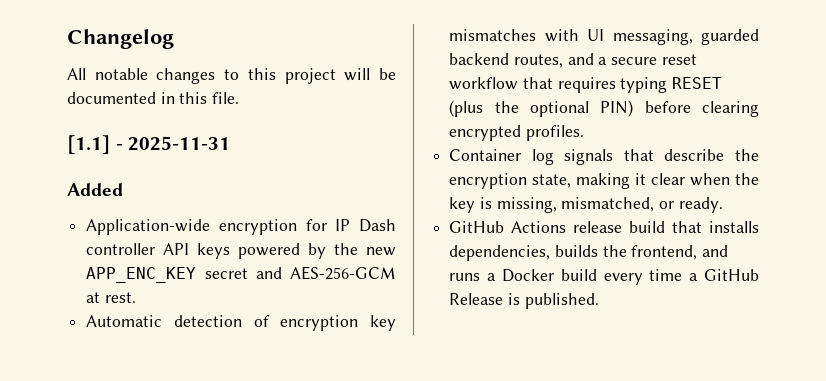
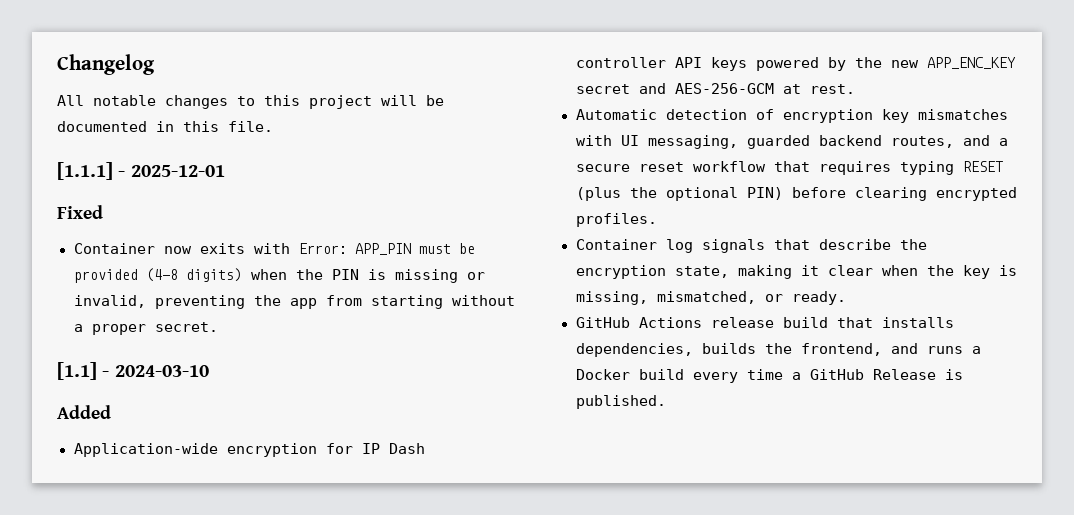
+ [1.1.1] - 2025-12-01
+ Fixed
+ Container now exits with Error: APP_PIN must be provided (4-8 digits) when the PIN is missing or invalid, preventing the app from starting without a proper secret.
- [1.1] - 2025-11-31
+ [1.1] - 2024-03-10

